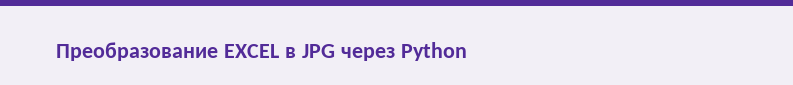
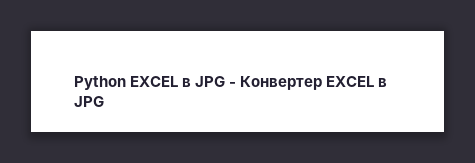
- Преобразование EXCEL в JPG через Python
+ Python EXCEL в JPG - Конвертер EXCEL в JPG

